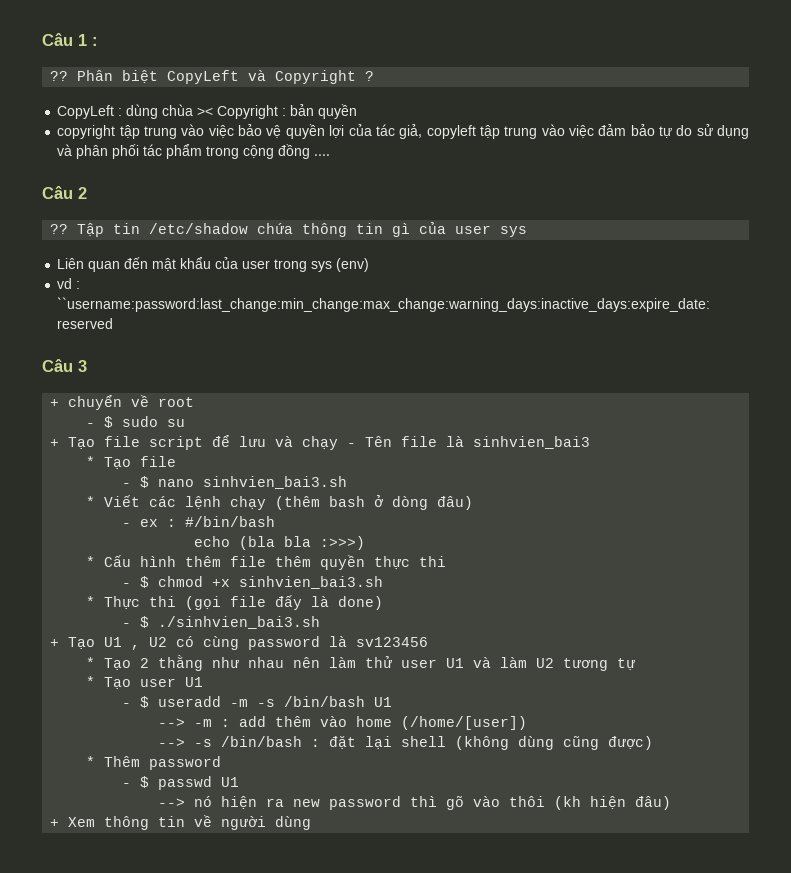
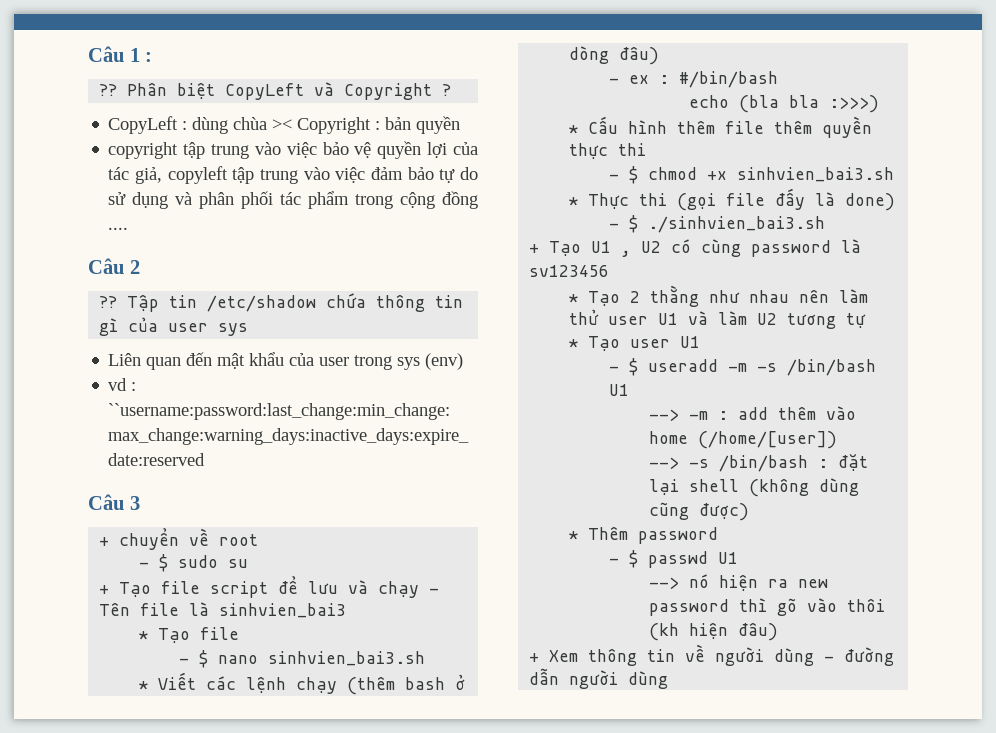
- + Xem thông tin về người dùng
+ + Xem thông tin về người dùng - đường dẫn người dùng

